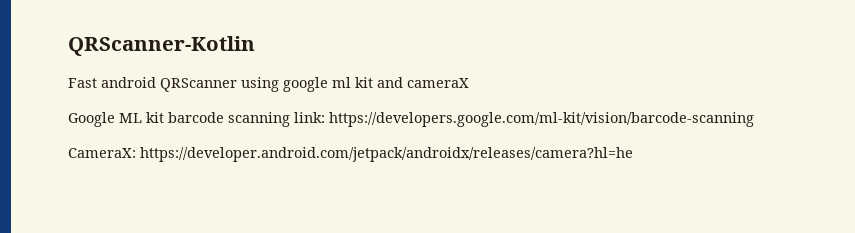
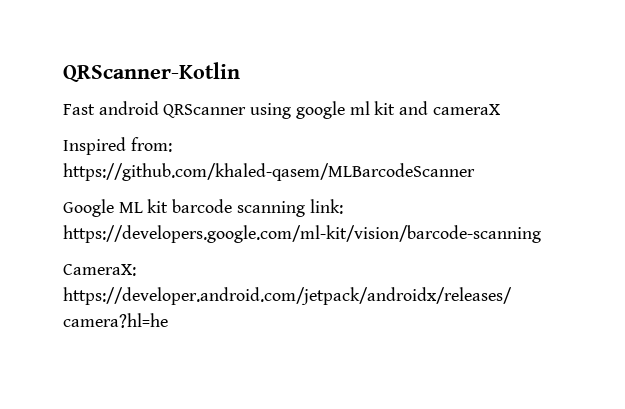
+ Inspired from: https://github.com/khaled-qasem/MLBarcodeScanner

